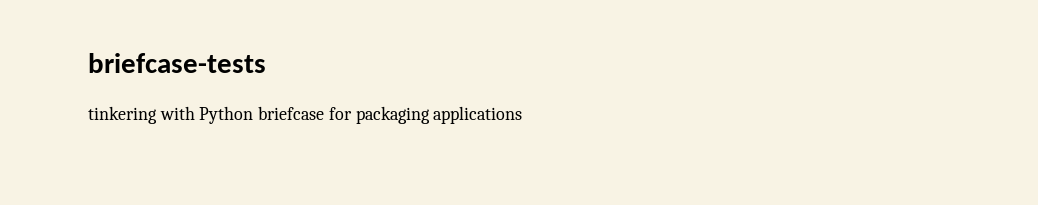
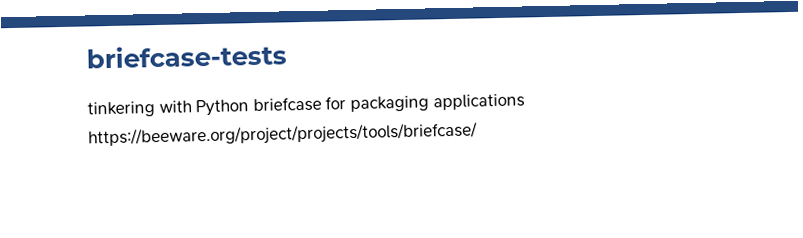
- tinkering with Python briefcase for packaging applications
+ tinkering with Python briefcase for packaging applications https://beeware.org/project/projects/tools/briefcase/

